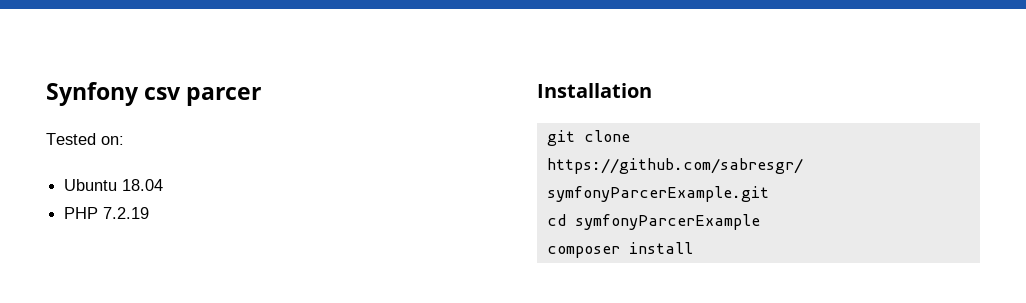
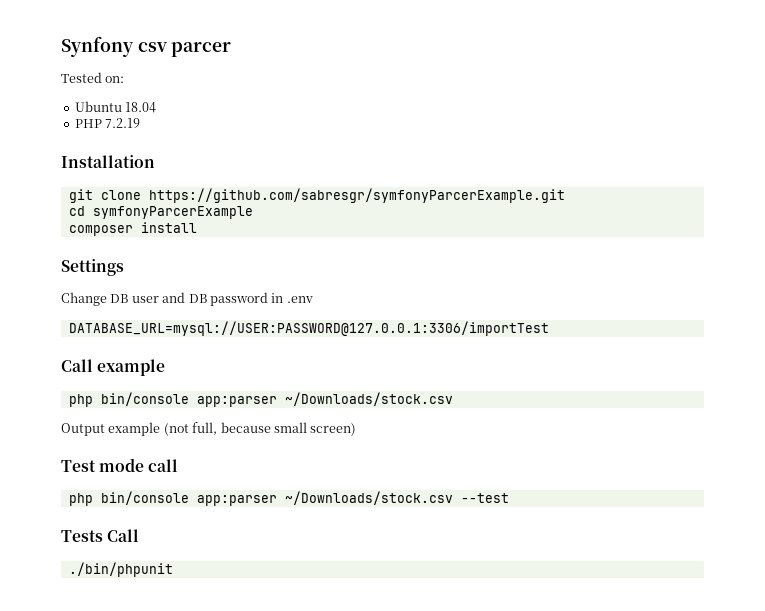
+ Settings
+ Change DB user and DB password in .env
+ DATABASE_URL=mysql://USER:PASSWORD@127.0.0.1:3306/importTest
+ Call example
+ php bin/console app:parser ~/Downloads/stock.csv
+ Output example (not full, because small screen)
+ Test mode call
+ php bin/console app:parser ~/Downloads/stock.csv --test
+ Tests Call
+ ./bin/phpunit

